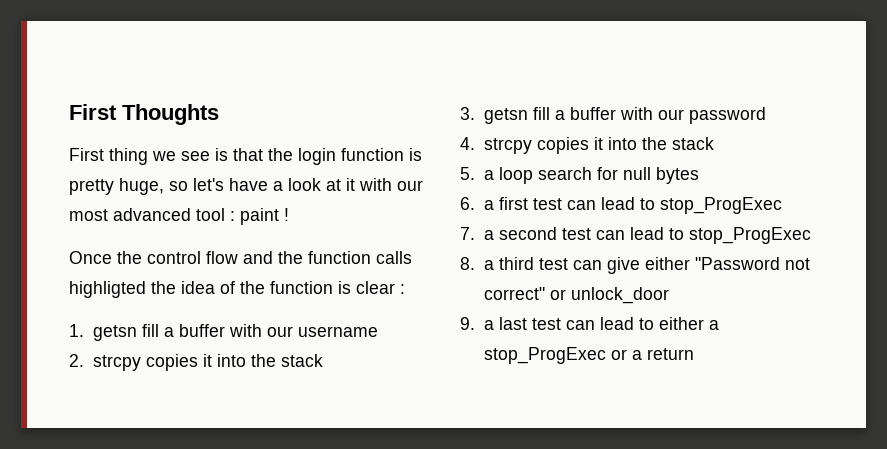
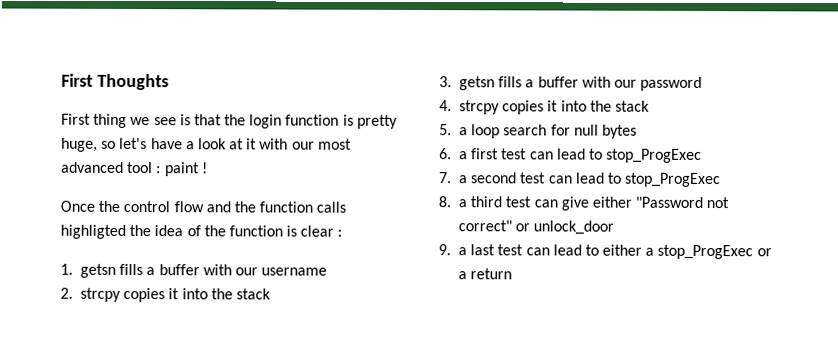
- 1. getsn fill a buffer with our username
+ 1. getsn fills a buffer with our username
- 3. getsn fill a buffer with our password
+ 3. getsn fills a buffer with our password

